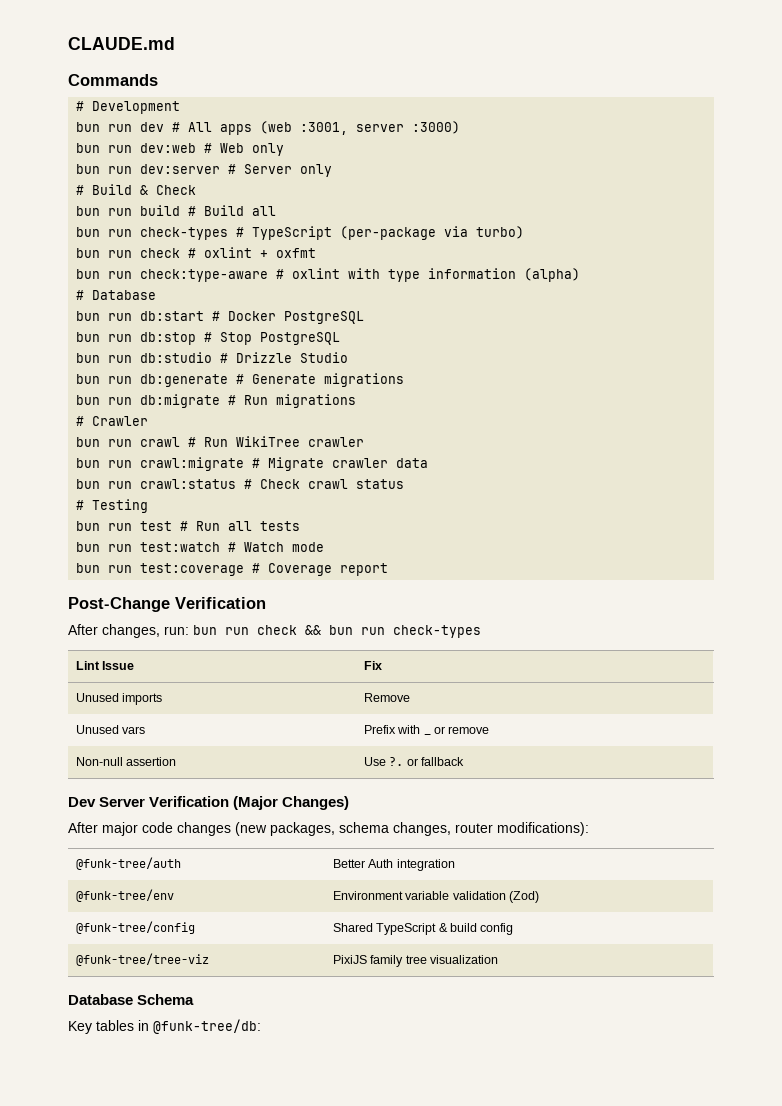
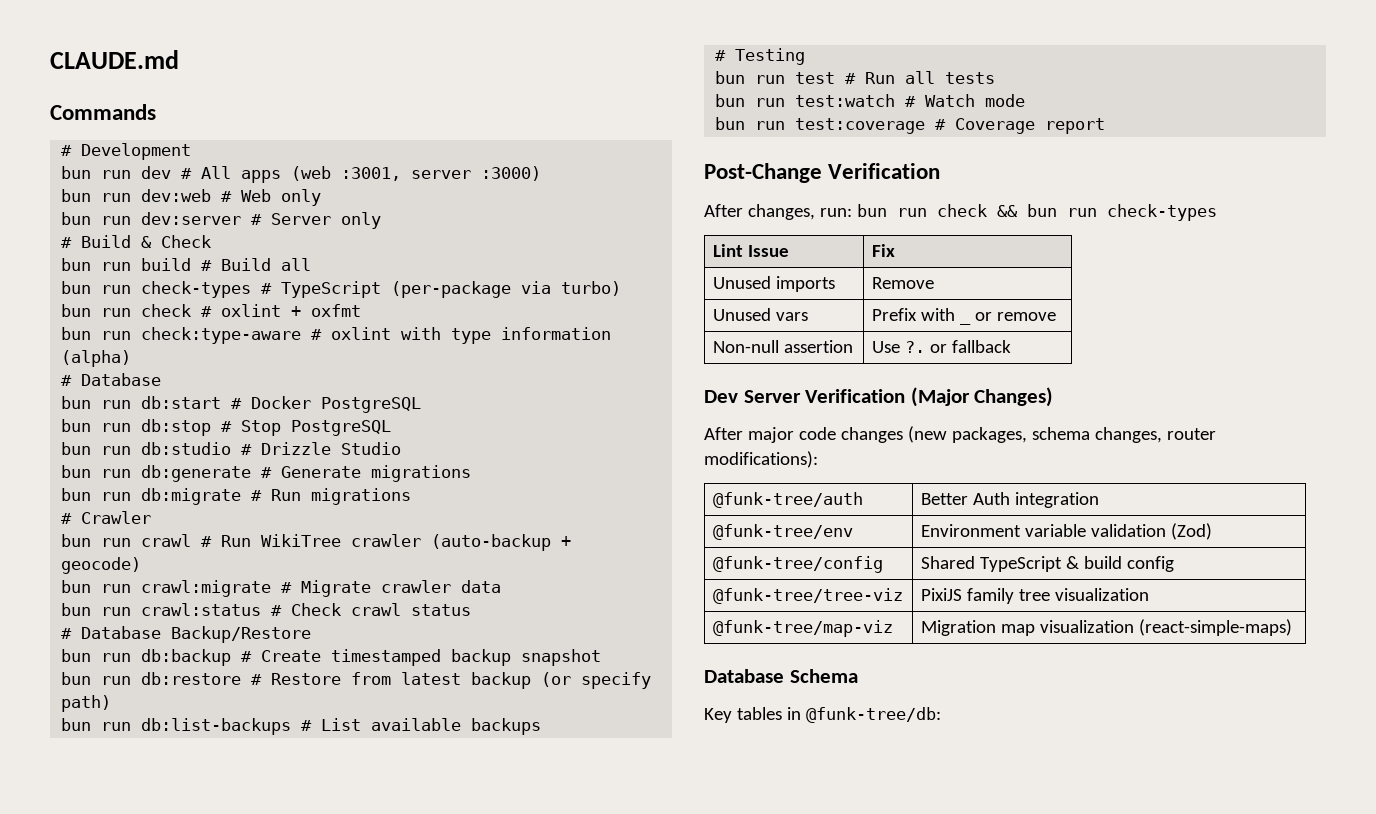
- bun run crawl # Run WikiTree crawler
+ bun run crawl # Run WikiTree crawler (auto-backup + geocode)
+ # Database Backup/Restore
+ bun run db:backup # Create timestamped backup snapshot
+ bun run db:restore # Restore from latest backup (or specify path)
+ bun run db:list-backups # List available backups
+ @funk-tree/map-viz | Migration map visualization (react-simple-maps)

